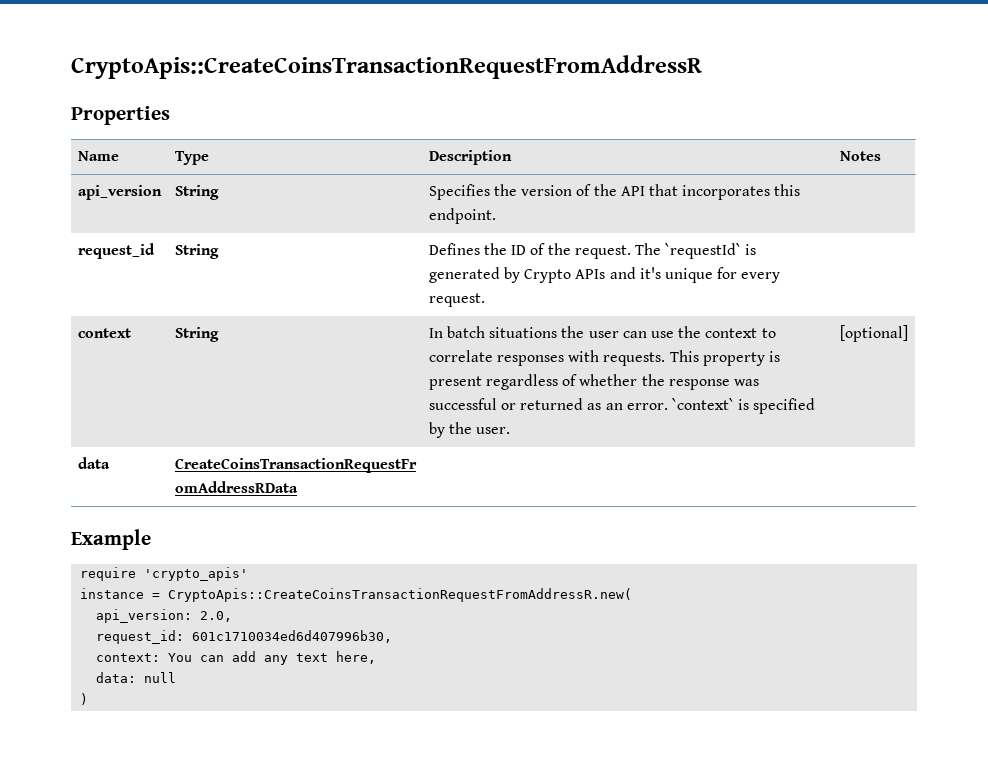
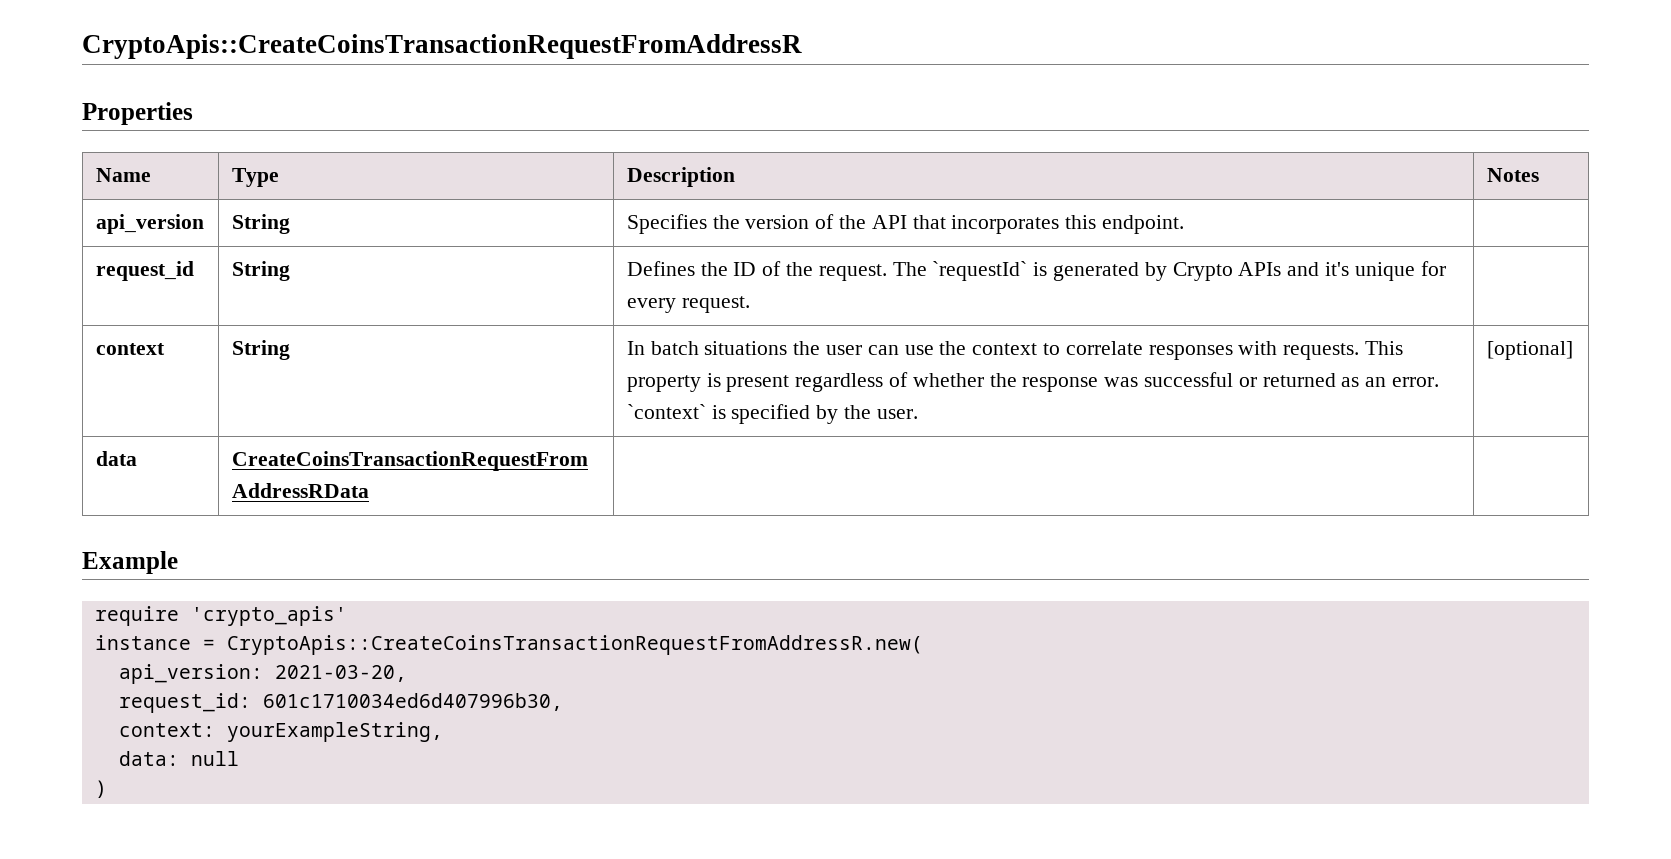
- api_version: 2.0,
+ api_version: 2021-03-20,
- context: You can add any text here,
+ context: yourExampleString,

